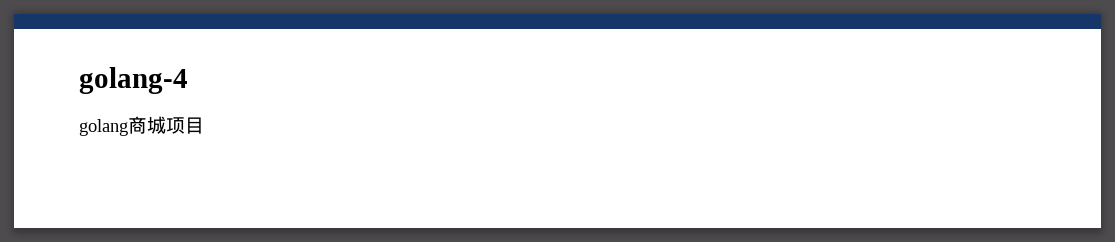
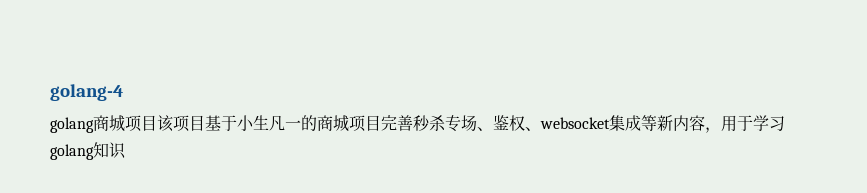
- golang商城项目
+ golang商城项目该项目基于小生凡一的商城项目完善秒杀专场、鉴权、websocket集成等新内容，用于学习golang知识

